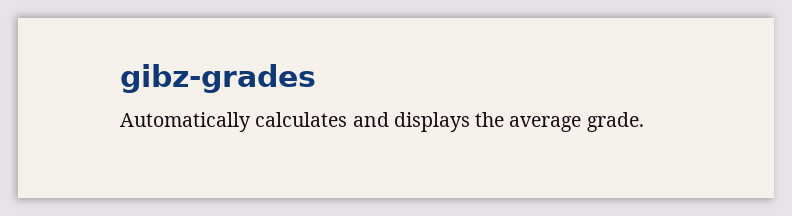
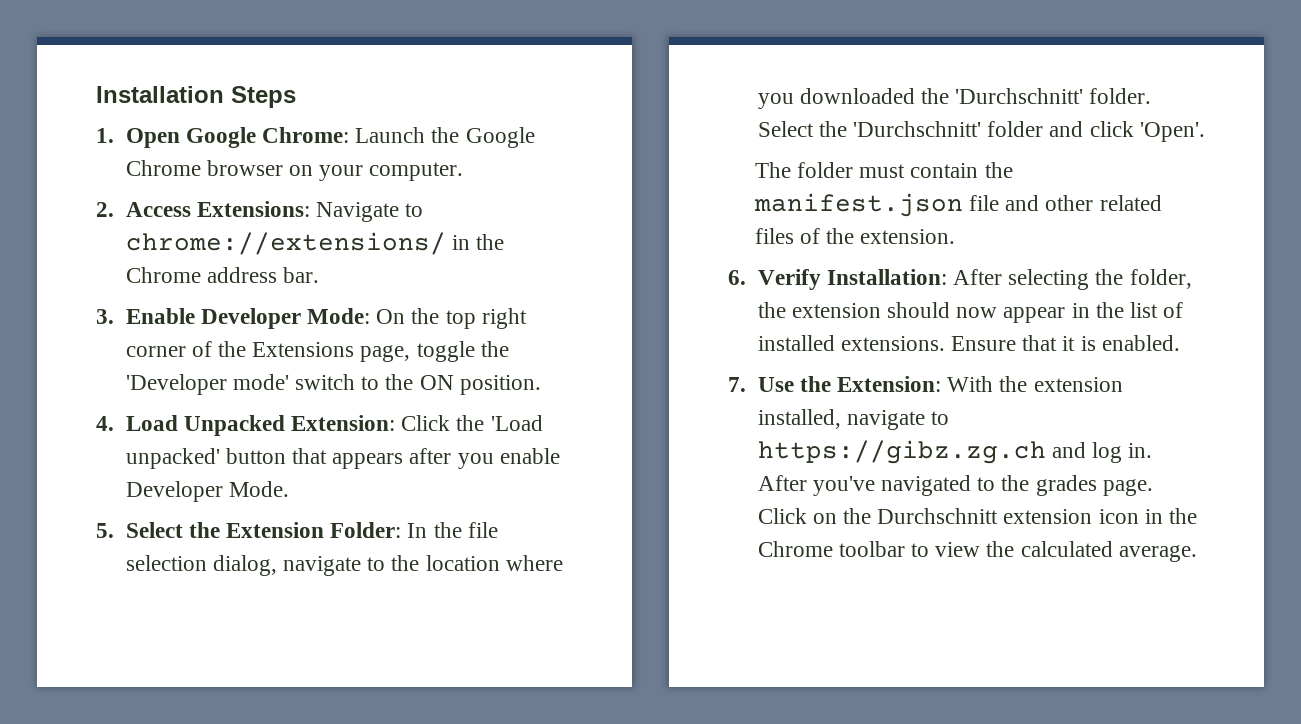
- gibz-grades
- Automatically calculates and displays the average grade.
+ Installation Steps
+ 1. Open Google Chrome: Launch the Google Chrome browser on your computer.
+ 2. Access Extensions: Navigate to chrome://extensions/ in the Chrome address bar.
+ 3. Enable Developer Mode: On the top right corner of the Extensions page, toggle the 'Developer mode' switch to the ON position.
+ 4. Load Unpacked Extension: Click the 'Load unpacked' button that appears after you enable Developer Mode.
+ 5. Select the Extension Folder: In the file selection dialog, navigate to the location where you downloaded the 'Durchschnitt' folder. Select the 'Durchschnitt' folder and click 'Open'.
+ The folder must contain the manifest.json file and other related files of the extension.
+ 6. Verify Installation: After selecting the folder, the extension should now appear in the list of installed extensions. Ensure that it is enabled.
+ 7. Use the Extension: With the extension installed, navigate to https://gibz.zg.ch and log in. After you've navigated to the grades page. Click on the Durchschnitt extension icon in the Chrome toolbar to view the calculated average.

